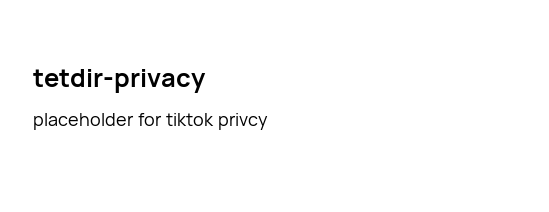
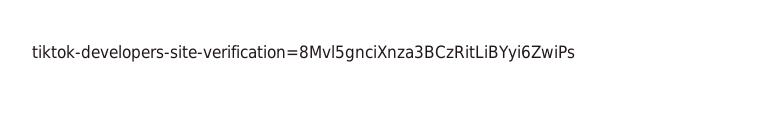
- tetdir-privacy
- placeholder for tiktok privcy
+ tiktok-developers-site-verification=8Mvl5gnciXnza3BCzRitLiBYyi6ZwiPs

